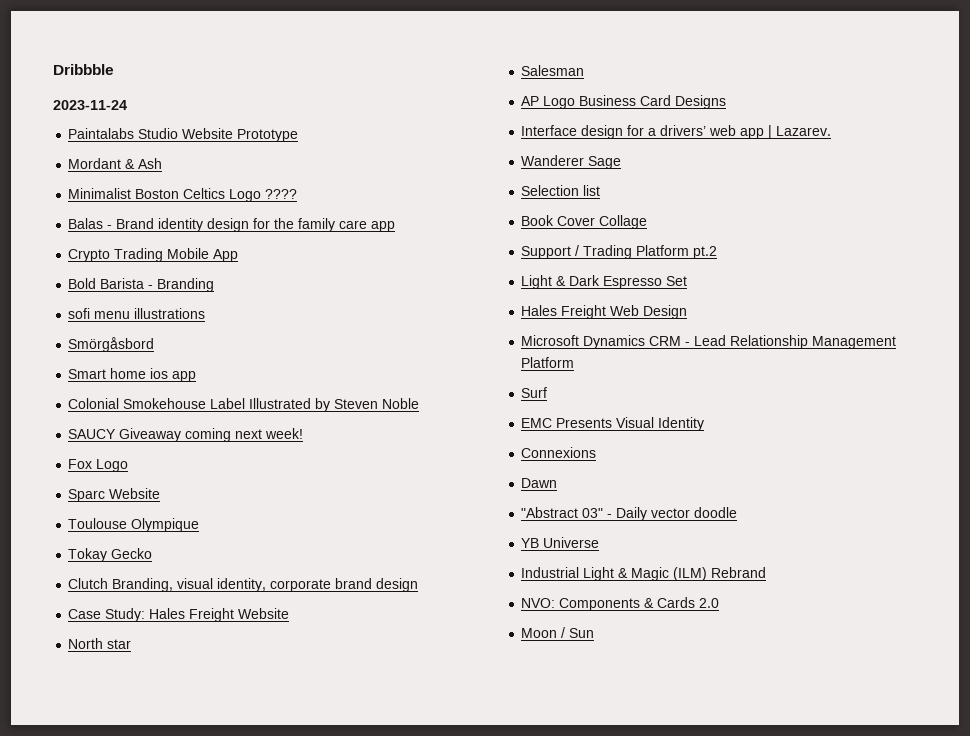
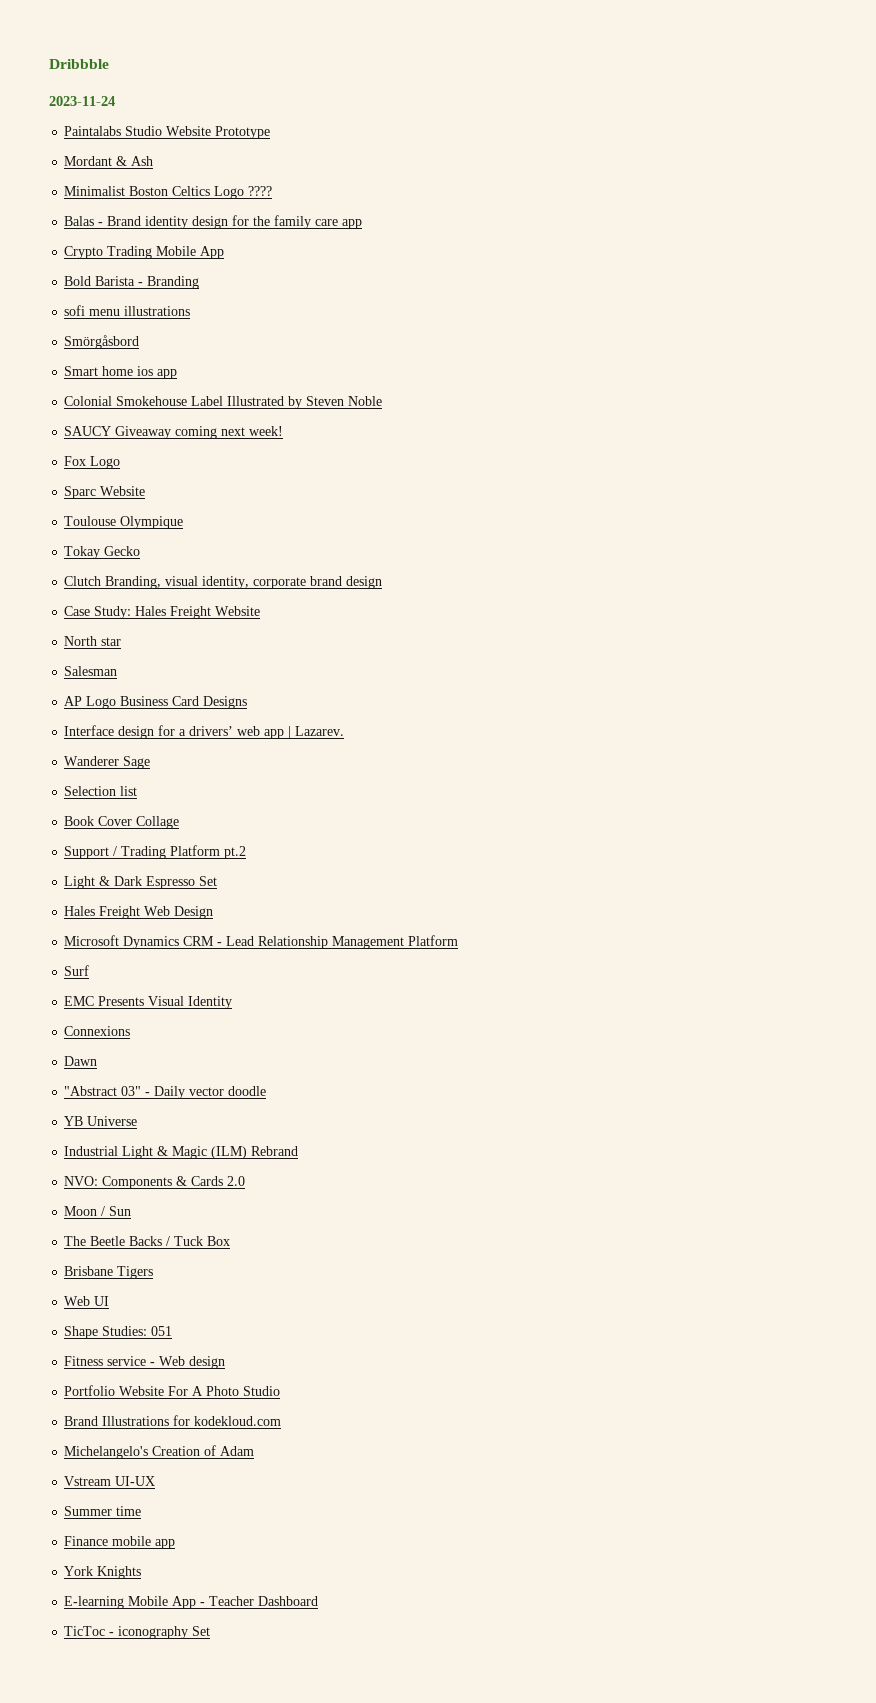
+ The Beetle Backs / Tuck Box
+ Brisbane Tigers
+ Web UI
+ Shape Studies: 051
+ Fitness service - Web design
+ Portfolio Website For A Photo Studio
+ Brand Illustrations for kodekloud.com
+ Michelangelo's Creation of Adam
+ Vstream UI-UX
+ Summer time
+ Finance mobile app
+ York Knights
+ E-learning Mobile App - Teacher Dashboard
+ TicToc - iconography Set

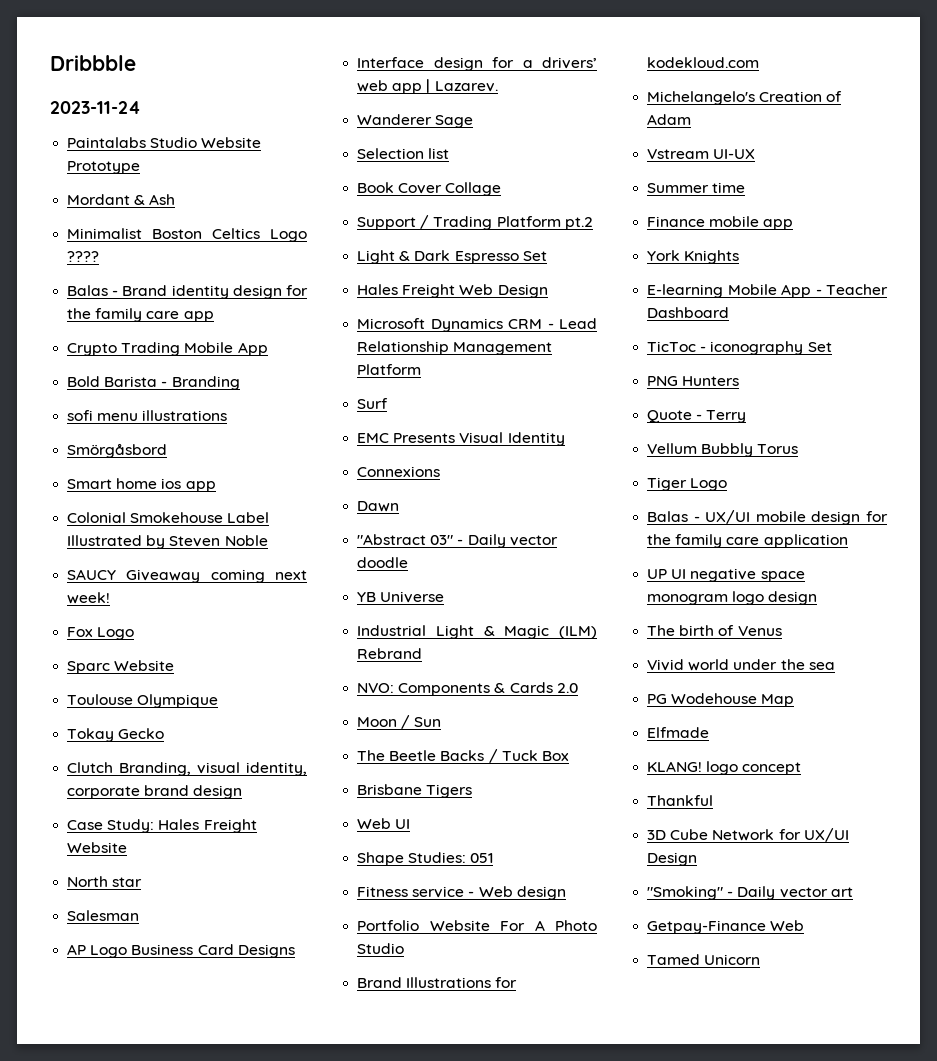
+ PNG Hunters
+ Quote - Terry
+ Vellum Bubbly Torus
+ Tiger Logo
+ Balas - UX/UI mobile design for the family care application
+ UP UI negative space monogram logo design
+ The birth of Venus
+ Vivid world under the sea
+ PG Wodehouse Map
+ Elfmade
+ KLANG! logo concept
+ Thankful
+ 3D Cube Network for UX/UI Design
+ "Smoking" - Daily vector art
+ Getpay-Finance Web
+ Tamed Unicorn

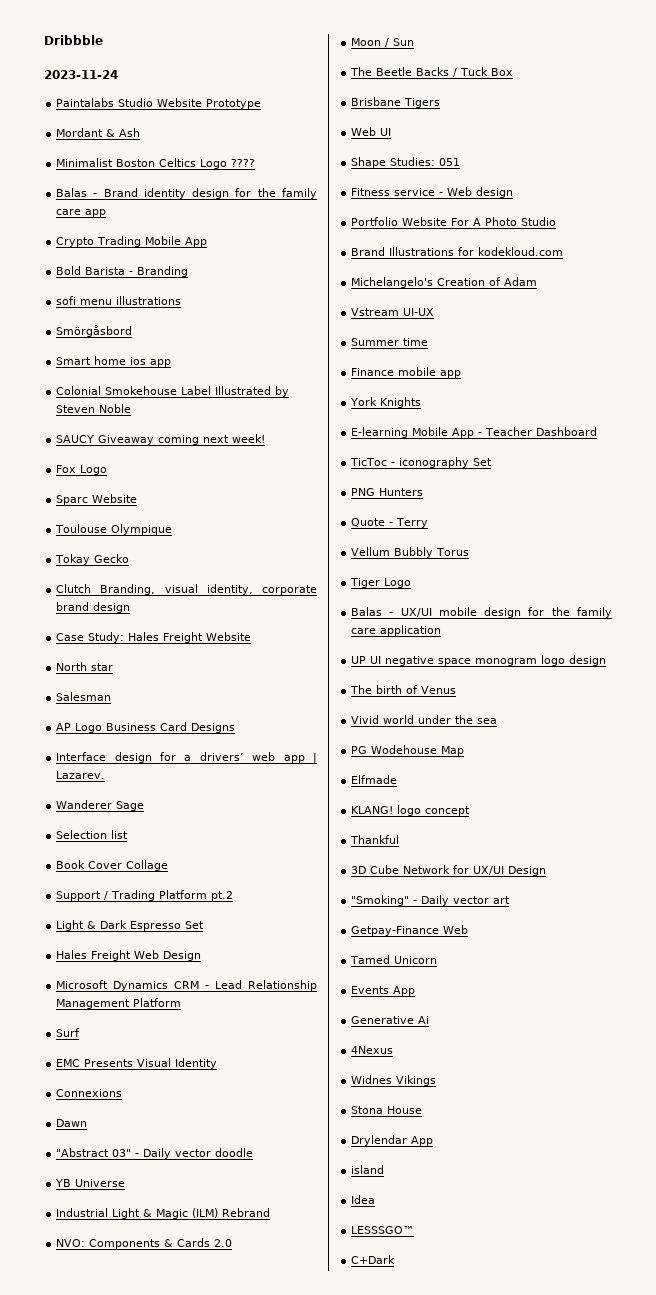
+ Events App
+ Generative Ai
+ 4Nexus
+ Widnes Vikings
+ Stona House
+ Drylendar App
+ island
+ Idea
+ LESSSGO™
+ C+Dark

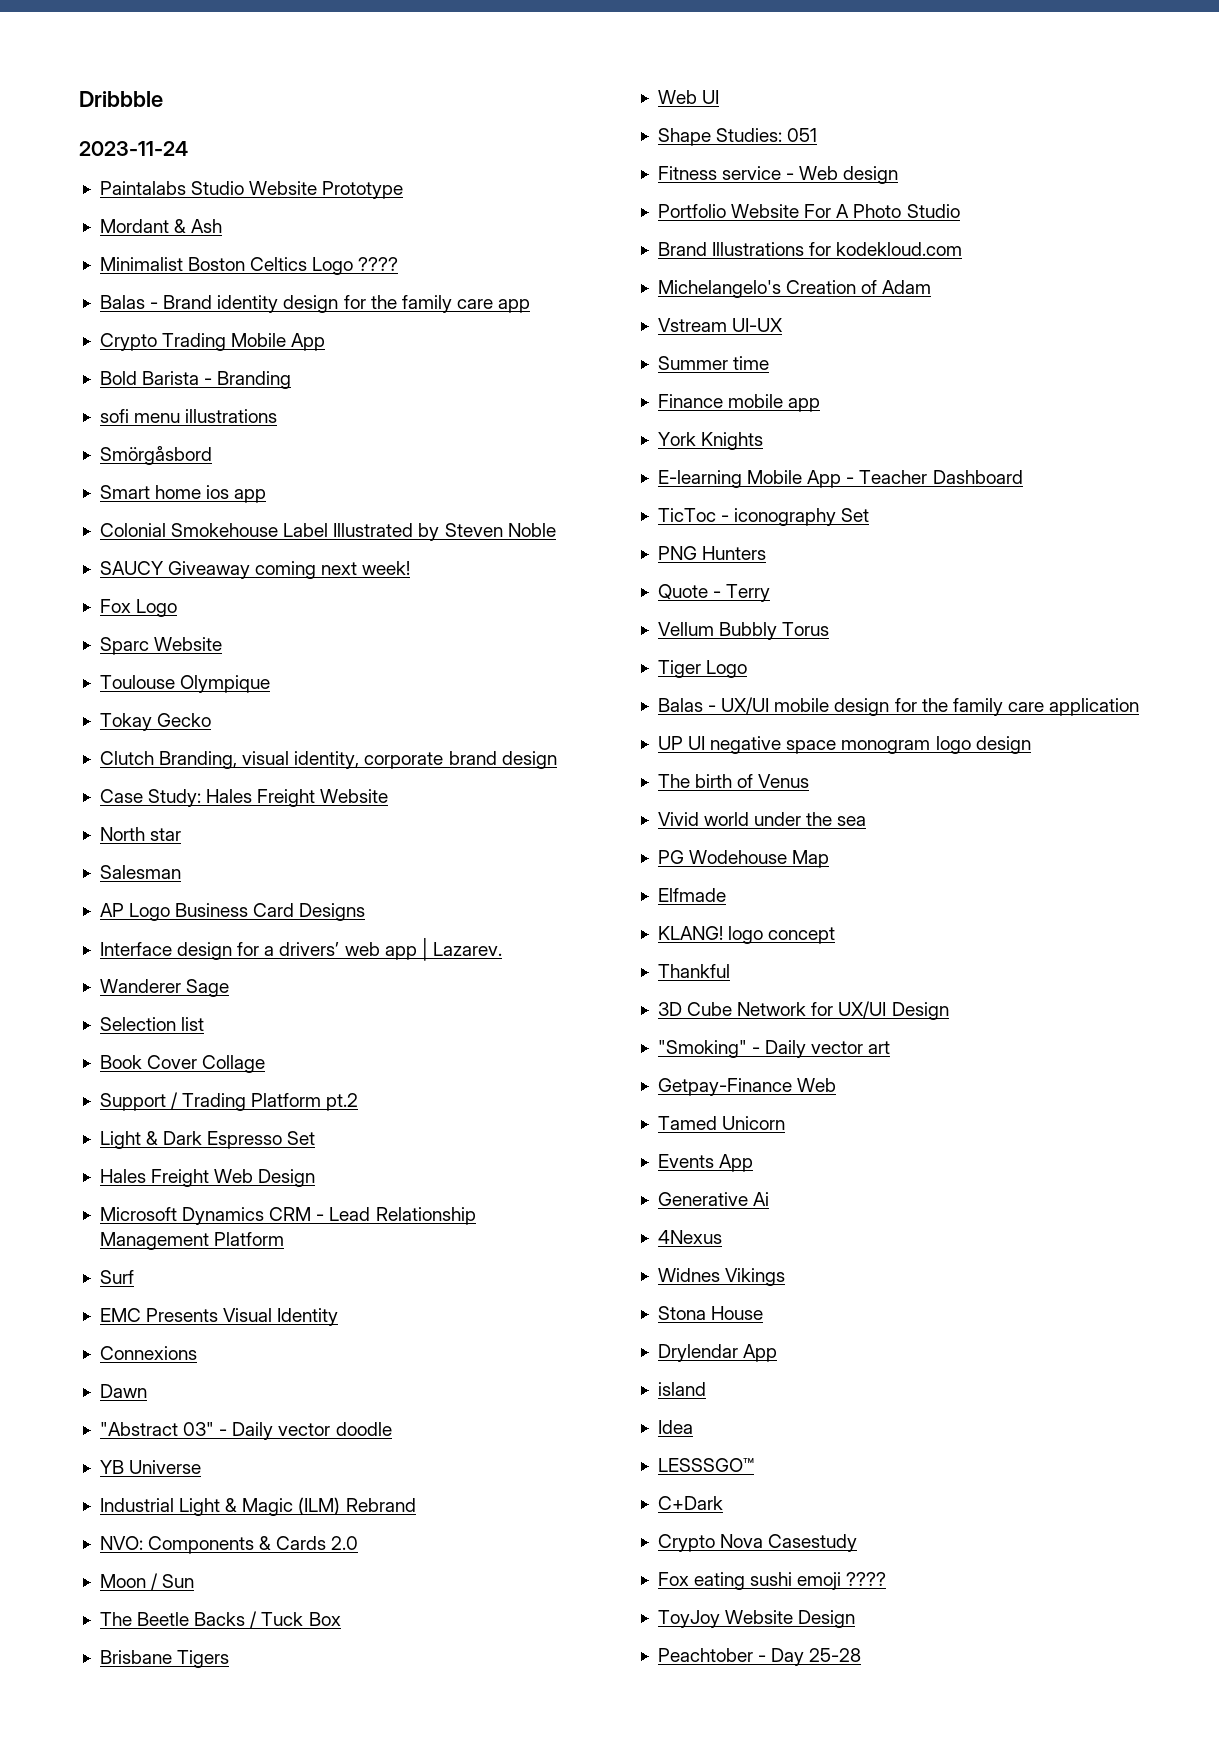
+ Crypto Nova Casestudy
+ Fox eating sushi emoji ????
+ ToyJoy Website Design
+ Peachtober - Day 25-28

